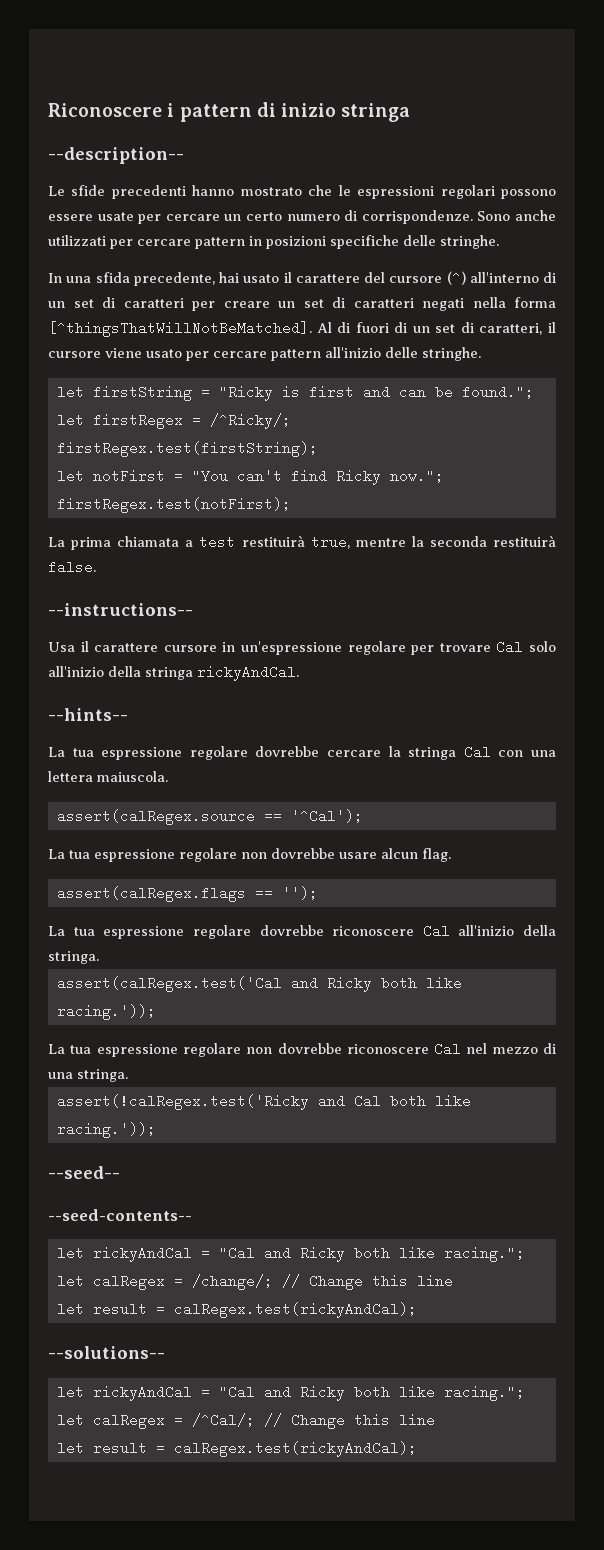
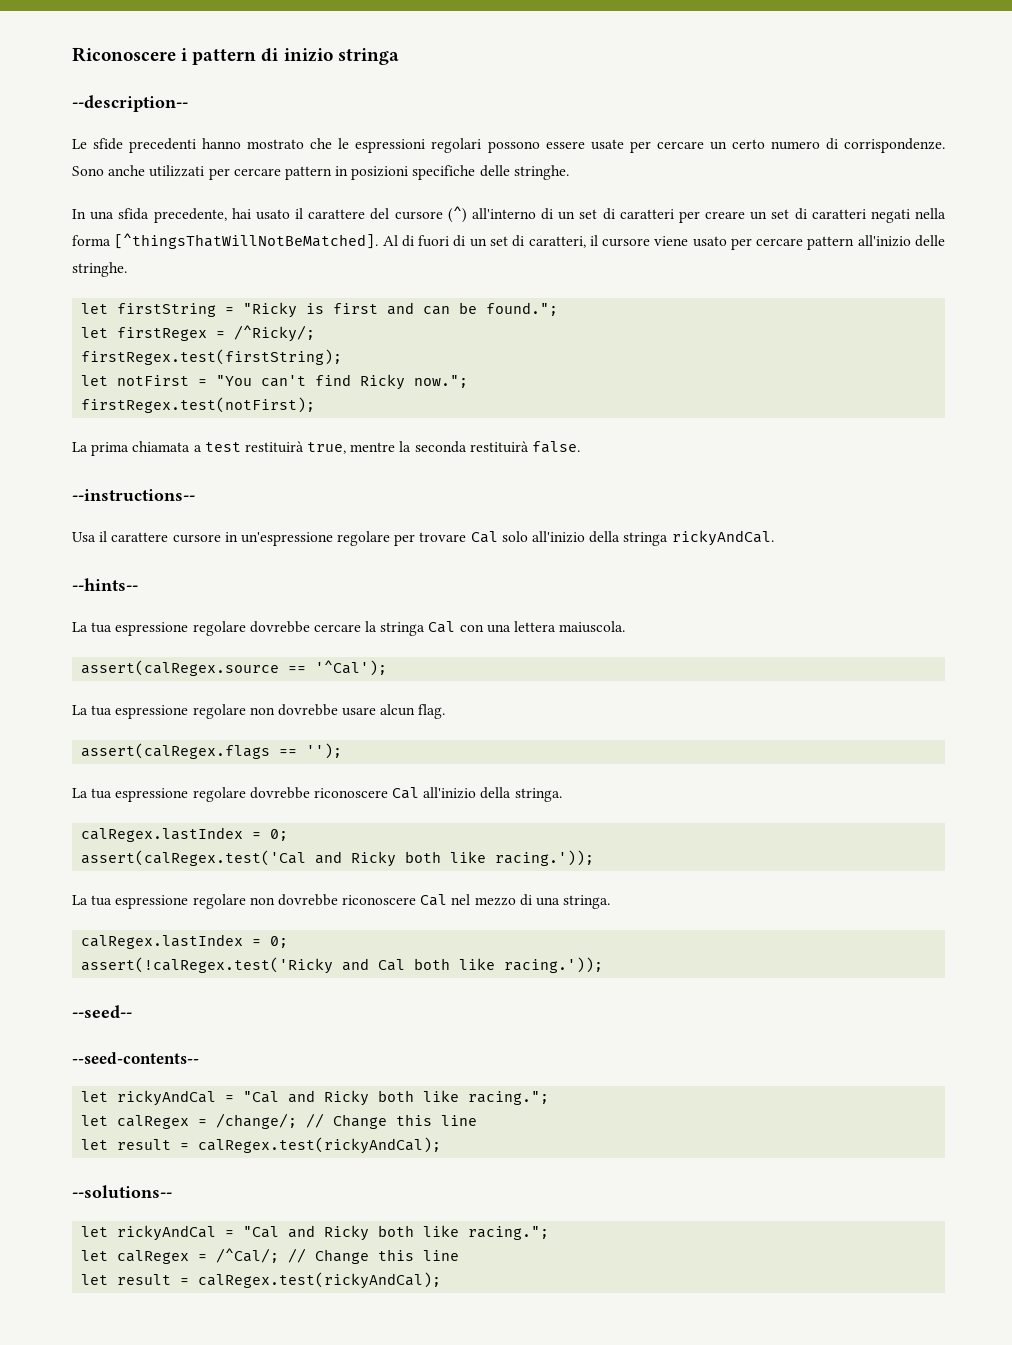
  La tua espressione regolare dovrebbe riconoscere Cal all'inizio della stringa.
+ calRegex.lastIndex = 0;
  La tua espressione regolare non dovrebbe riconoscere Cal nel mezzo di una stringa.
+ calRegex.lastIndex = 0;

